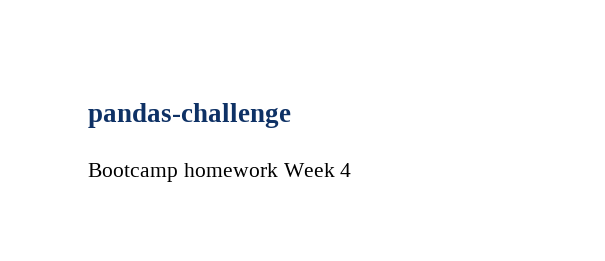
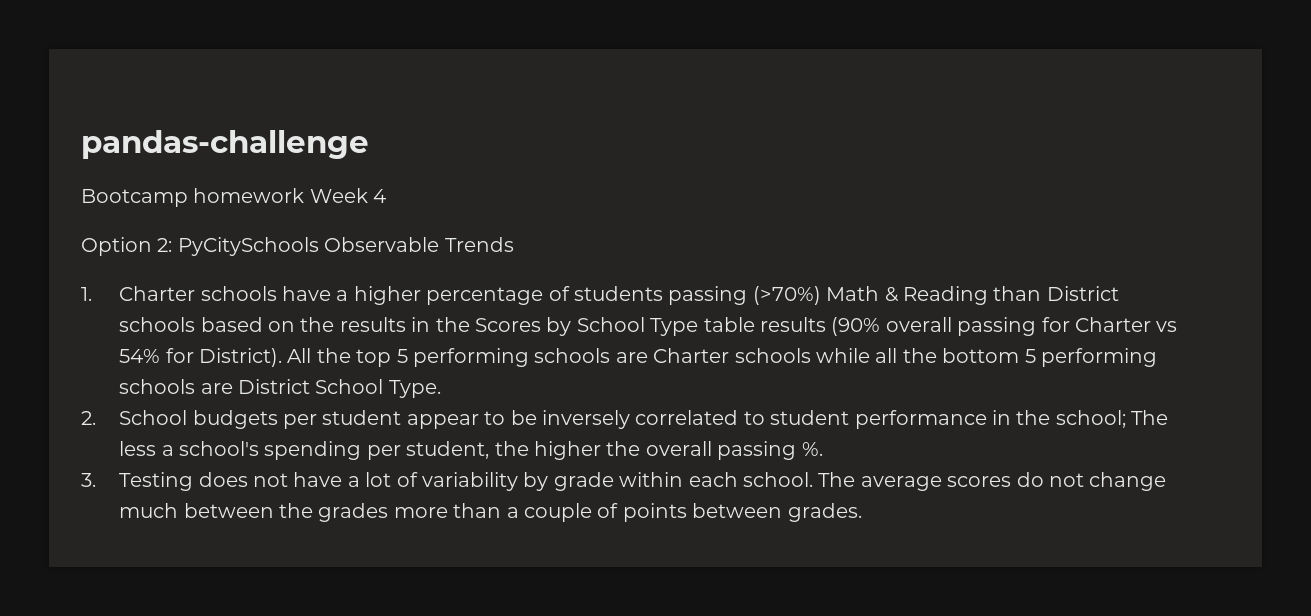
+ Option 2: PyCitySchools Observable Trends
+ 1. Charter schools have a higher percentage of students passing (>70%) Math & Reading than District schools based on the results in the Scores by School Type table results (90% overall passing for Charter vs 54% for District). All the top 5 performing schools are Charter schools while all the bottom 5 performing schools are District School Type.
+ 2. School budgets per student appear to be inversely correlated to student performance in the school; The less a school's spending per student, the higher the overall passing %.
+ 3. Testing does not have a lot of variability by grade within each school. The average scores do not change much between the grades more than a couple of points between grades.

